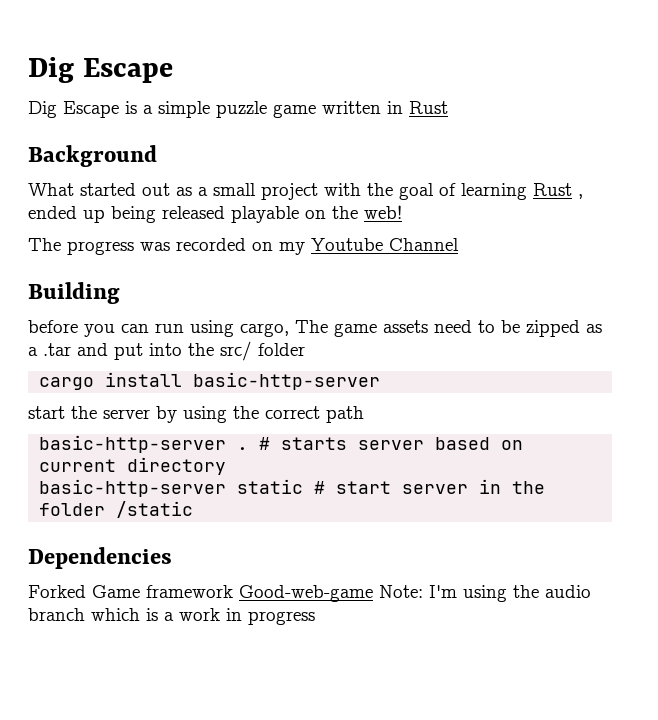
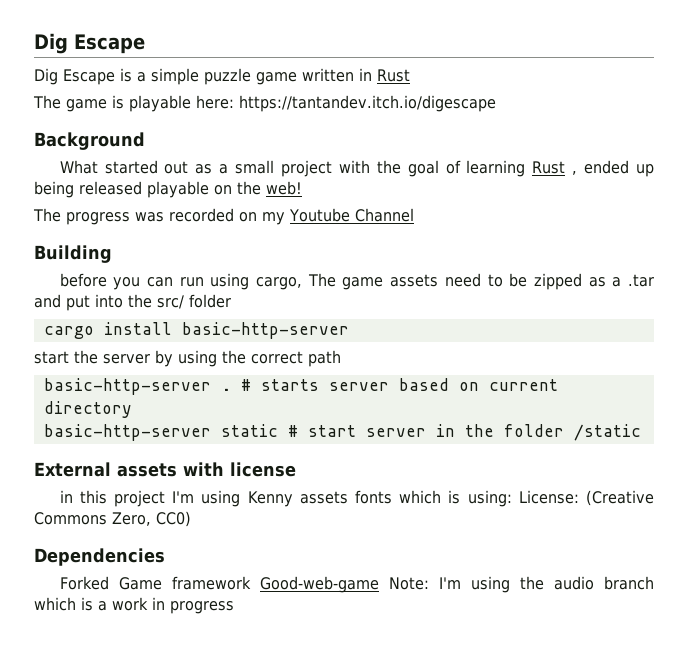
+ The game is playable here: https://tantandev.itch.io/digescape
+ External assets with license
+ in this project I'm using Kenny assets fonts which is using: License: (Creative Commons Zero, CC0)

